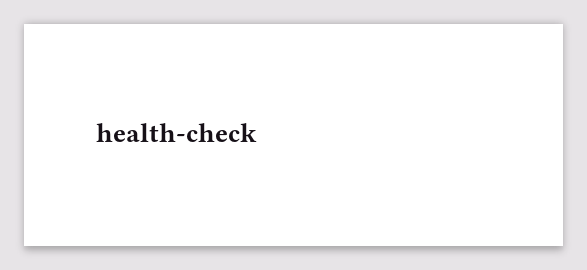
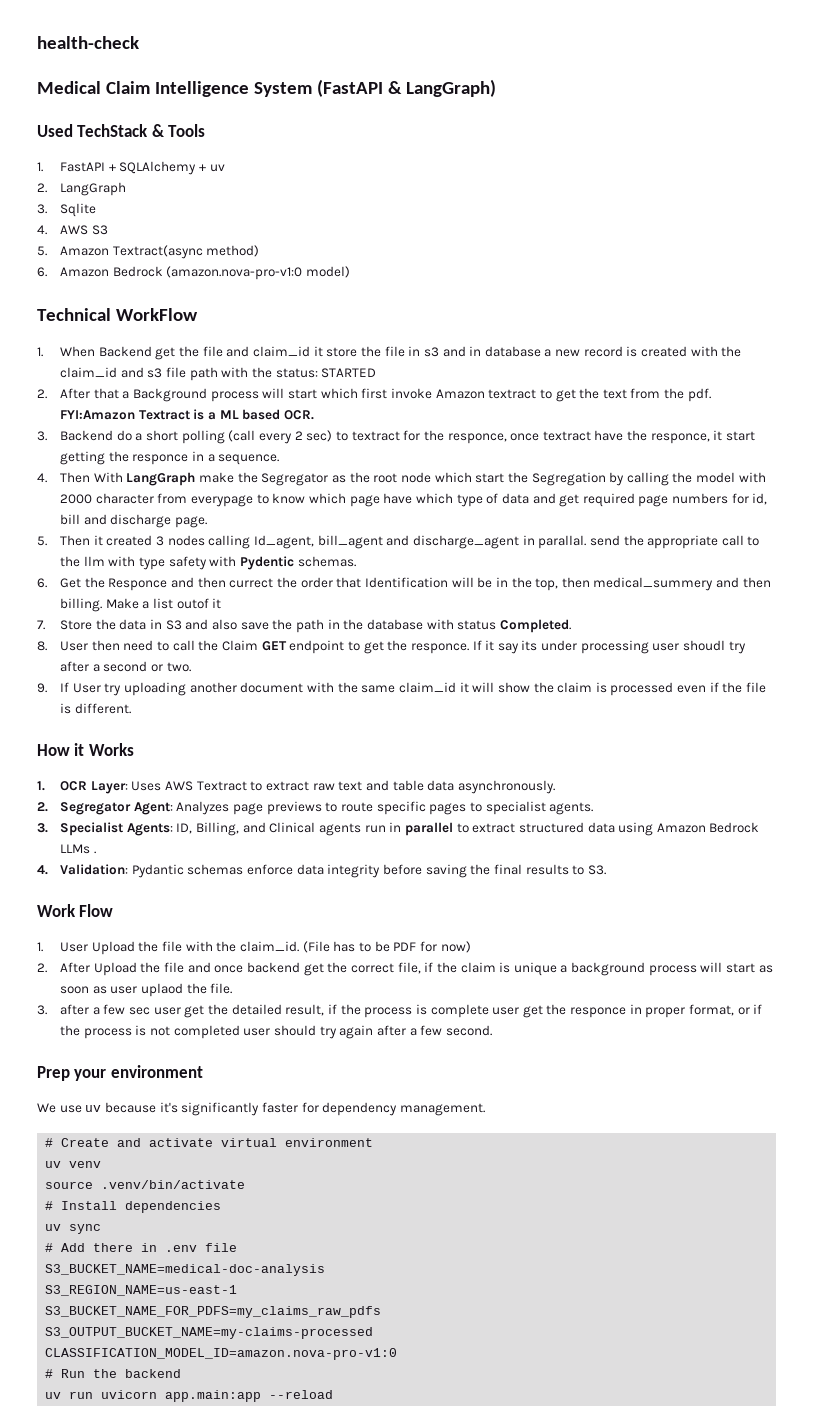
+ Medical Claim Intelligence System (FastAPI & LangGraph)
+ Used TechStack & Tools
+ 1. FastAPI + SQLAlchemy + uv
+ 2. LangGraph
+ 3. Sqlite
+ 4. AWS S3
+ 5. Amazon Textract(async method)
+ 6. Amazon Bedrock (amazon.nova-pro-v1:0 model)
+ Technical WorkFlow
+ 1. When Backend get the file and claim_id it store the file in s3 and in database a new record is created with the claim_id and s3 file path with the status: STARTED
+ 2. After that a Background process will start which first invoke Amazon textract to get the text from the pdf. FYI:Amazon Textract is a ML based OCR.
+ 3. Backend do a short polling (call every 2 sec) to textract for the responce, once textract have the responce, it start getting the responce in a sequence.
+ 4. Then With LangGraph make the Segregator as the root node which start the Segregation by calling the model with 2000 character from everypage to know which page have which type of data and get required page numbers for id, bill and discharge page.
+ 5. Then it created 3 nodes calling Id_agent, bill_agent and discharge_agent in parallal. send the appropriate call to the llm with type safety with Pydentic schemas.
+ 6. Get the Responce and then currect the order that Identification will be in the top, then medical_summery and then billing. Make a list outof it
+ 7. Store the data in S3 and also save the path in the database with status Completed.
+ 8. User then need to call the Claim GET endpoint to get the responce. If it say its under processing user shoudl try after a second or two.
+ 9. If User try uploading another document with the same claim_id it will show the claim is processed even if the file is different.
+ How it Works
+ 1. OCR Layer: Uses AWS Textract to extract raw text and table data asynchronously.
+ 2. Segregator Agent: Analyzes page previews to route specific pages to specialist agents.
+ 3. Specialist Agents: ID, Billing, and Clinical agents run in parallel to extract structured data using Amazon Bedrock LLMs .
+ 4. Validation: Pydantic schemas enforce data integrity before saving the final results to S3.
+ Work Flow
+ 1. User Upload the file with the claim_id. (File has to be PDF for now)
+ 2. After Upload the file and once backend get the correct file, if the claim is unique a background process will start as soon as user uplaod the file.
+ 3. after a few sec user get the detailed result, if the process is complete user get the responce in proper format, or if the process is not completed user should try again after a few second.
+ Prep your environment
+ We use uv because it's significantly faster for dependency management.
+ # Create and activate virtual environment
+ uv venv
+ source .venv/bin/activate
+ # Install dependencies
+ uv sync
+ # Add there in .env file
+ S3_BUCKET_NAME=medical-doc-analysis
+ S3_REGION_NAME=us-east-1
+ S3_BUCKET_NAME_FOR_PDFS=my_claims_raw_pdfs
+ S3_OUTPUT_BUCKET_NAME=my-claims-processed
+ CLASSIFICATION_MODEL_ID=amazon.nova-pro-v1:0
+ # Run the backend
+ uv run uvicorn app.main:app --reload

